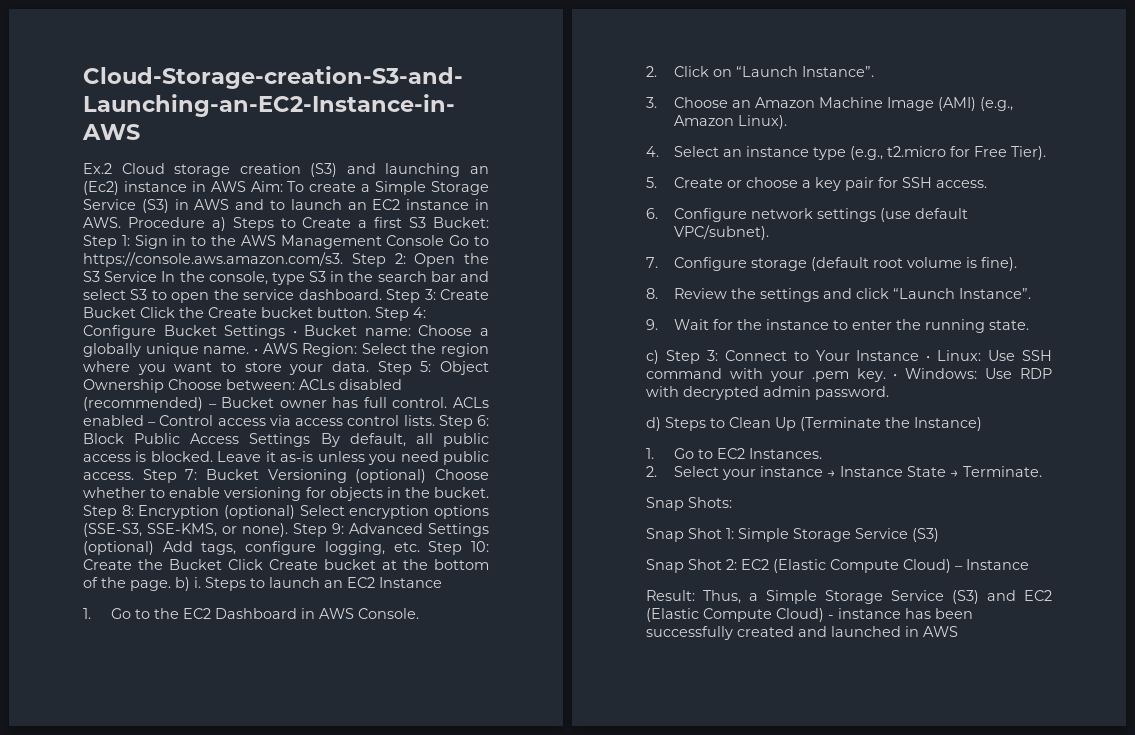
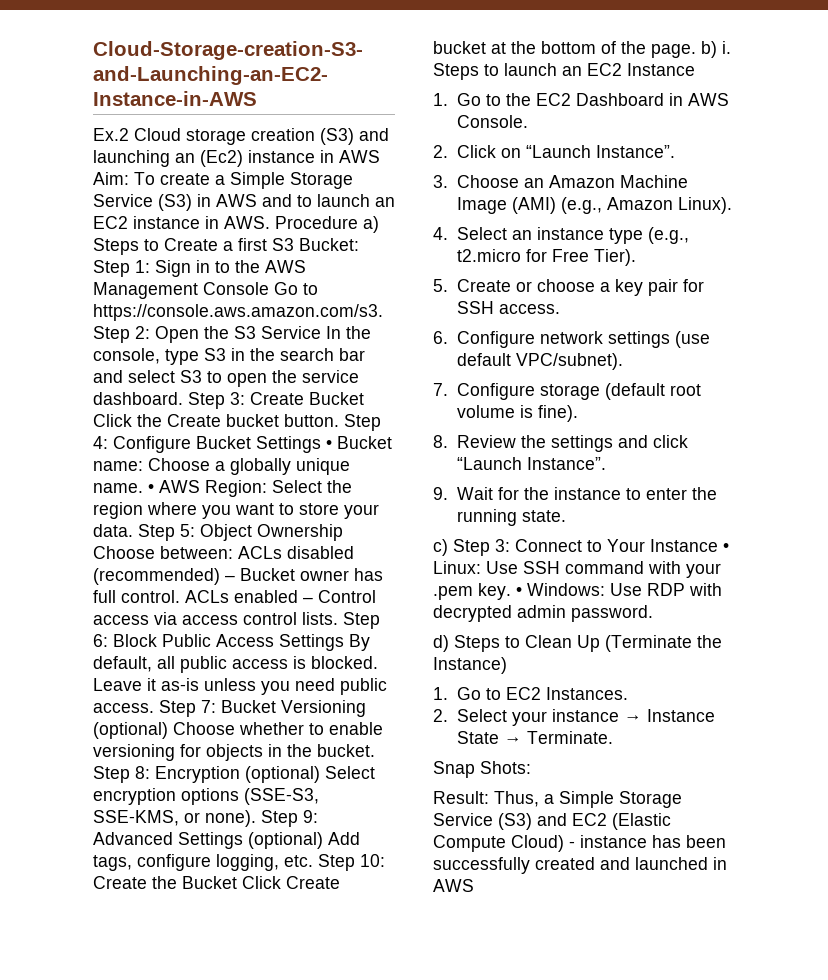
- Snap Shot 1: Simple Storage Service (S3)
- Snap Shot 2: EC2 (Elastic Compute Cloud) – Instance

